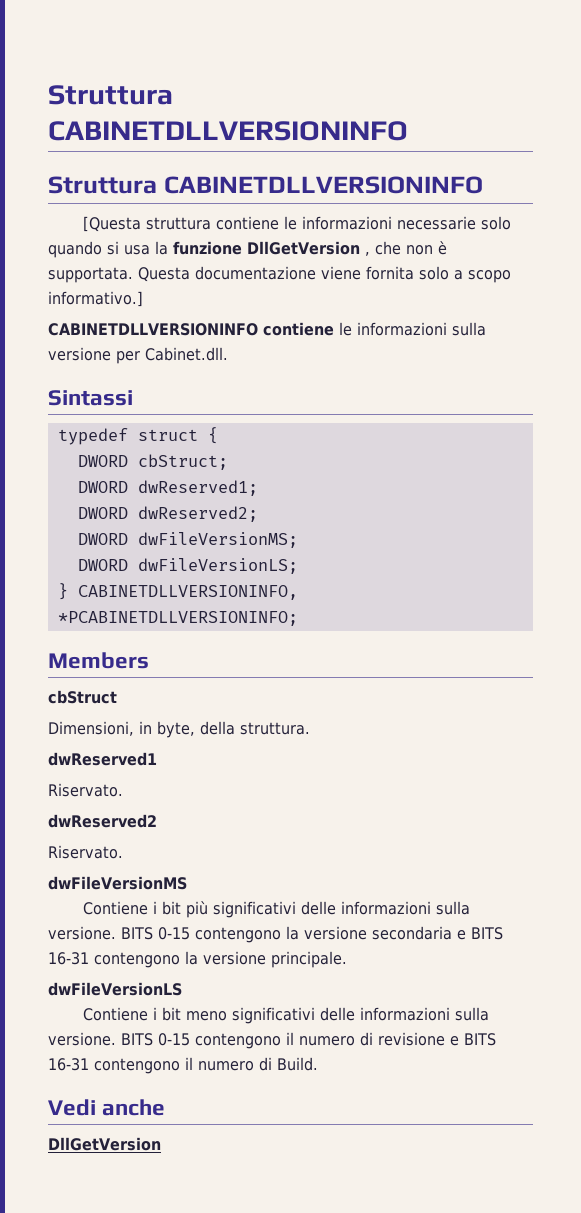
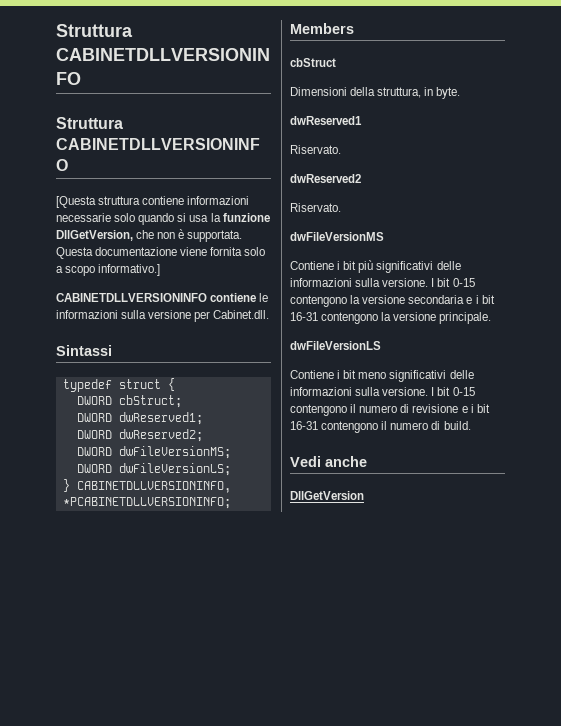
- [Questa struttura contiene le informazioni necessarie solo quando si usa la funzione DllGetVersion , che non è supportata.
+ [Questa struttura contiene informazioni necessarie solo quando si usa la funzione DllGetVersion, che non è supportata.
- Dimensioni, in byte, della struttura.
+ Dimensioni della struttura, in byte.
- BITS 0-15 contengono la versione secondaria e BITS 16-31 contengono la versione principale.
+ I bit 0-15 contengono la versione secondaria e i bit 16-31 contengono la versione principale.
- BITS 0-15 contengono il numero di revisione e BITS 16-31 contengono il numero di Build.
+ I bit 0-15 contengono il numero di revisione e i bit 16-31 contengono il numero di build.

